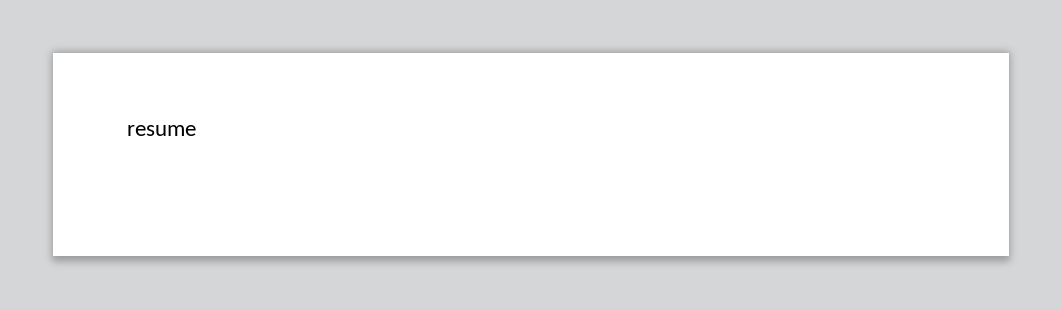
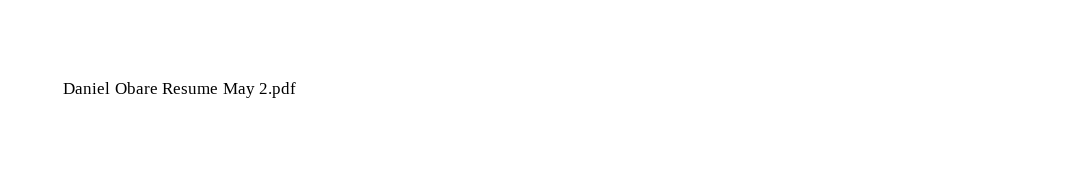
- resume
+ Daniel Obare Resume May 2.pdf

